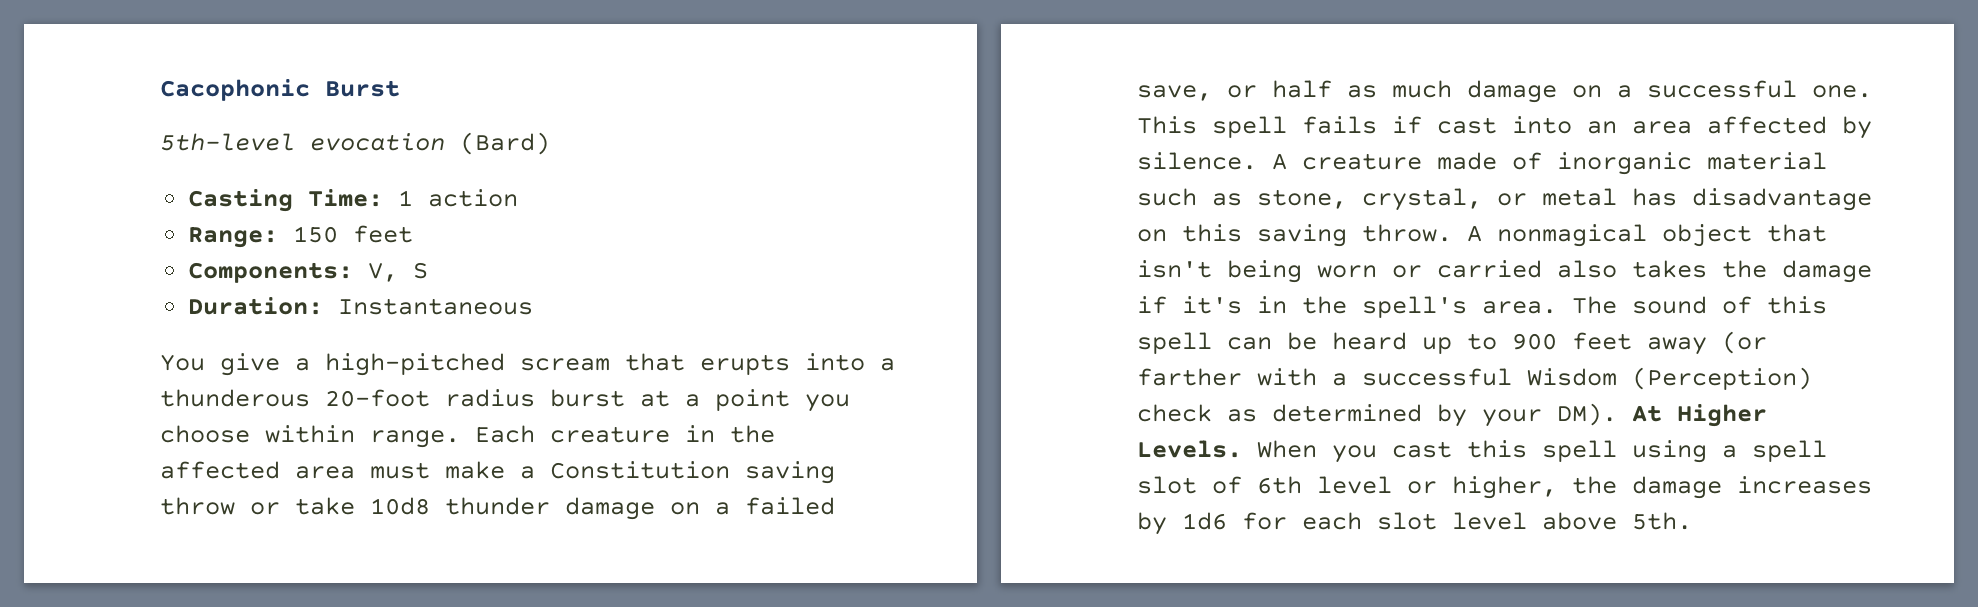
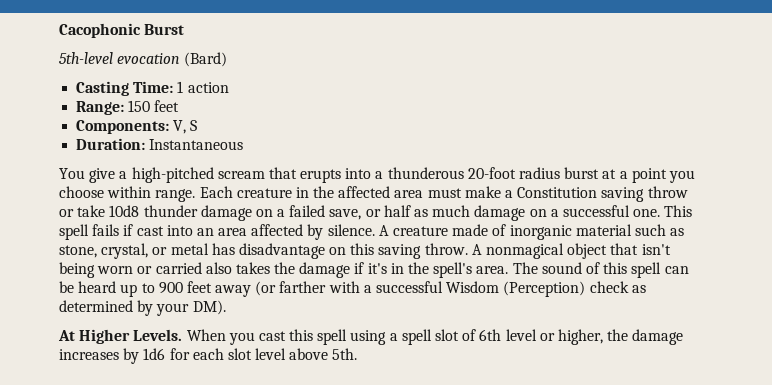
- The sound of this spell can be heard up to 900 feet away (or farther with a successful Wisdom (Perception) check as determined by your DM). At Higher Levels.
+ The sound of this spell can be heard up to 900 feet away (or farther with a successful Wisdom (Perception) check as determined by your DM).
+ At Higher Levels.

